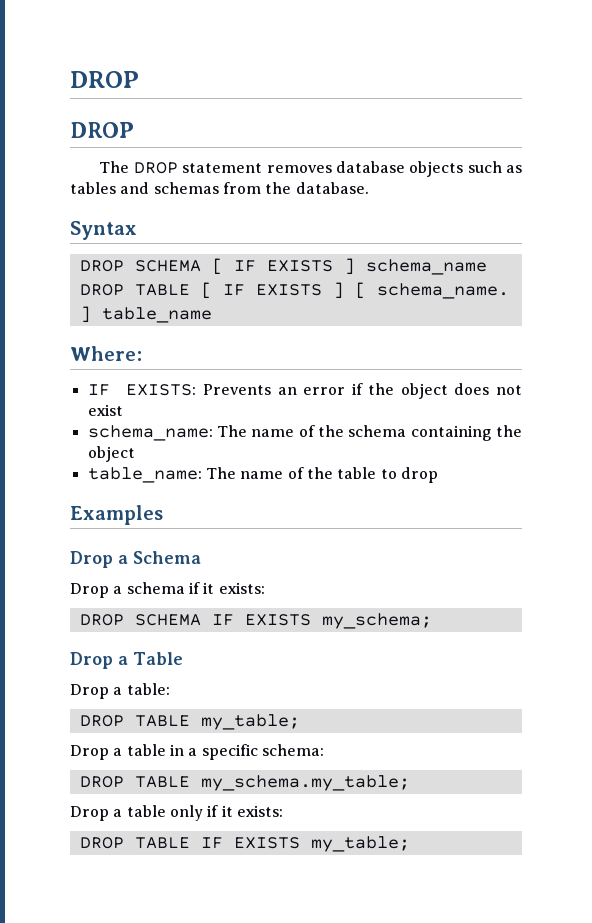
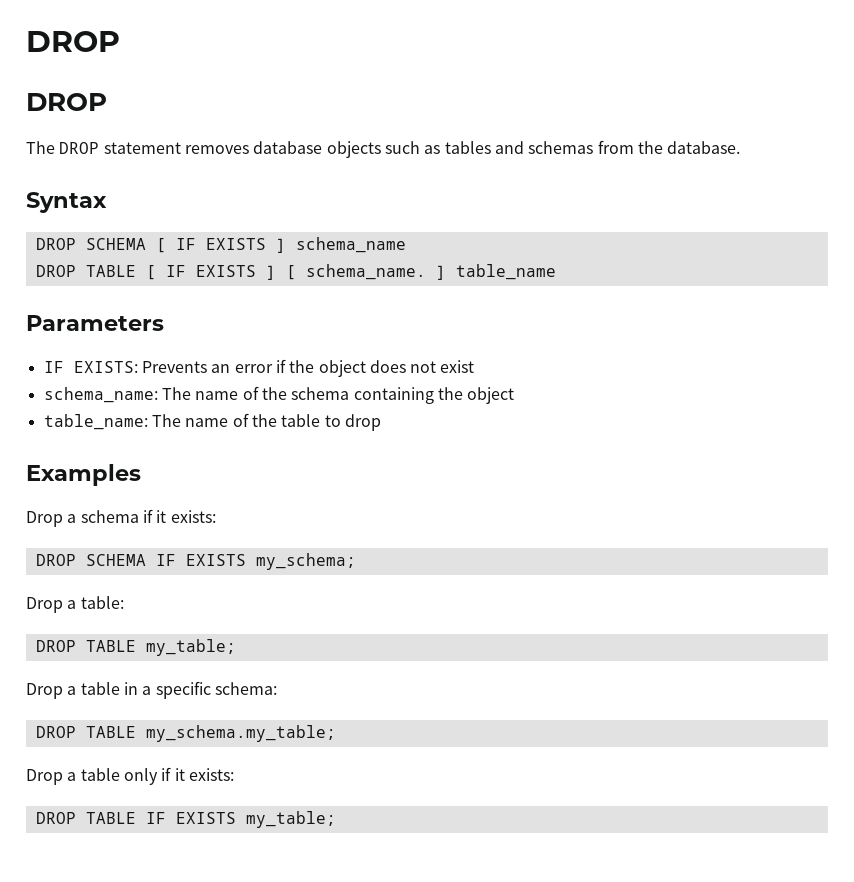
- Where:
+ Parameters
- Drop a Schema
- Drop a Table

